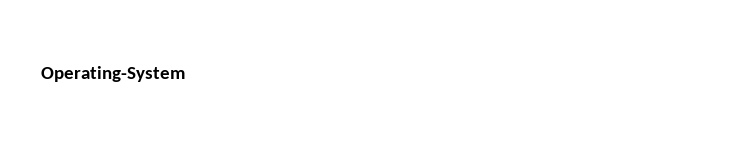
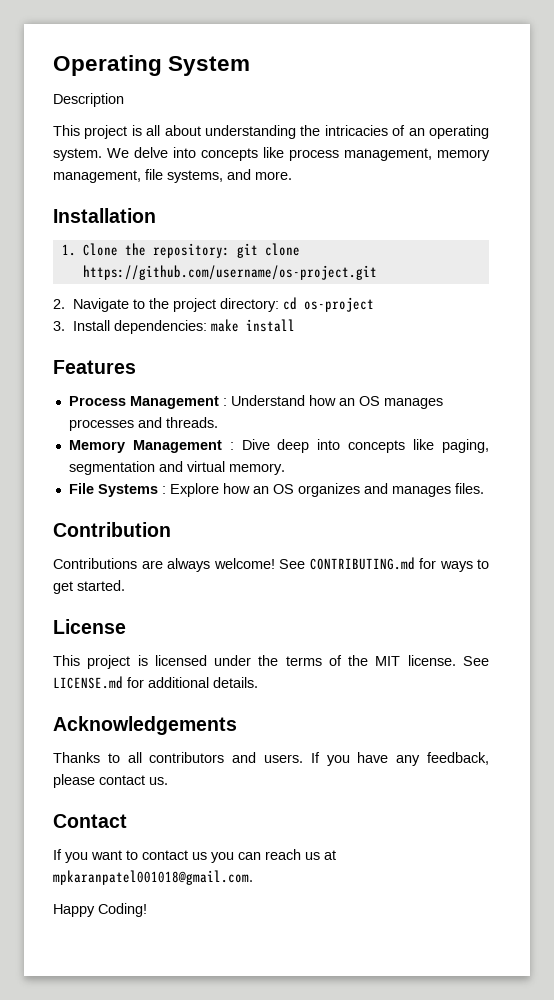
- Operating-System
+ Operating System
+ Description
+ This project is all about understanding the intricacies of an operating system. We delve into concepts like process management, memory management, file systems, and more.
+ Installation
+ 1. Clone the repository: git clone https://github.com/username/os-project.git
+ 2. Navigate to the project directory: cd os-project
+ 3. Install dependencies: make install
+ Features
+ Process Management : Understand how an OS manages processes and threads.
+ Memory Management : Dive deep into concepts like paging, segmentation and virtual memory.
+ File Systems : Explore how an OS organizes and manages files.
+ Contribution
+ Contributions are always welcome! See CONTRIBUTING.md for ways to get started.
+ License
+ This project is licensed under the terms of the MIT license. See LICENSE.md for additional details.
+ Acknowledgements
+ Thanks to all contributors and users. If you have any feedback, please contact us.
+ Contact
+ If you want to contact us you can reach us at mpkaranpatel001018@gmail.com.
+ Happy Coding!

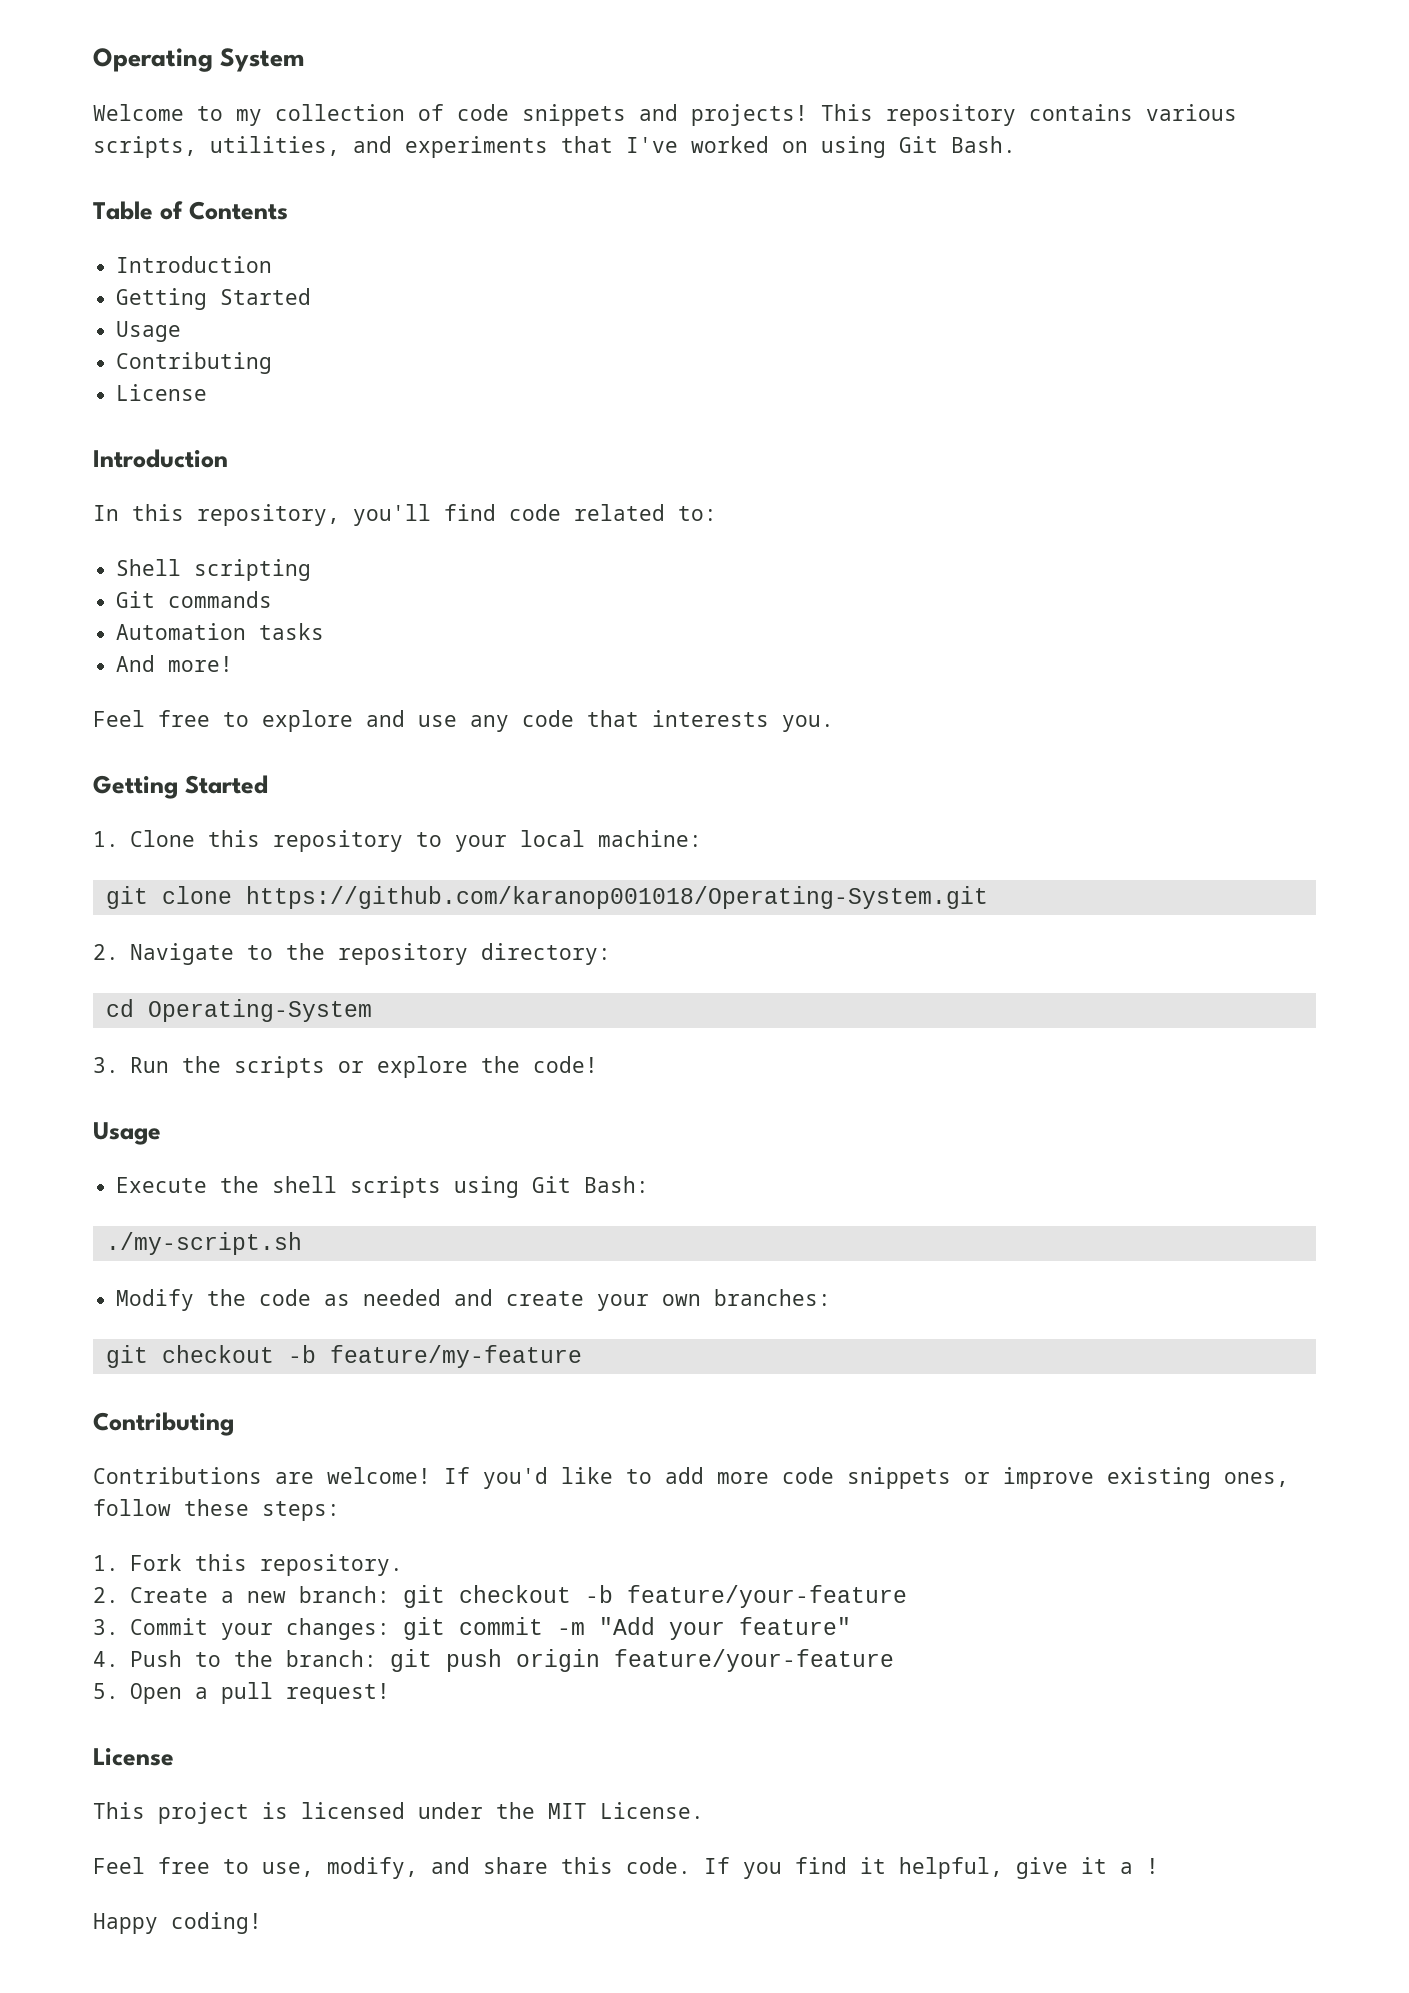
- Description
- This project is all about understanding the intricacies of an operating system. We delve into concepts like process management, memory management, file systems, and more.
- Installation
- 1. Clone the repository: git clone https://github.com/username/os-project.git
+ Welcome to my collection of code snippets and projects! This repository contains various scripts, utilities, and experiments that I've worked on using Git Bash.
+ Table of Contents
+ Introduction
+ Getting Started
+ Usage
+ Contributing
+ License
+ Introduction
+ In this repository, you'll find code related to:
+ Shell scripting
+ Git commands
+ Automation tasks
+ And more!
+ Feel free to explore and use any code that interests you.
+ Getting Started
+ 1. Clone this repository to your local machine:
+ git clone https://github.com/karanop001018/Operating-System.git
- 2. Navigate to the project directory: cd os-project
- 3. Install dependencies: make install
- Features
- Process Management : Understand how an OS manages processes and threads.
- Memory Management : Dive deep into concepts like paging, segmentation and virtual memory.
- File Systems : Explore how an OS organizes and manages files.
- Contribution
- Contributions are always welcome! See CONTRIBUTING.md for ways to get started.
+ 2. Navigate to the repository directory:
+ cd Operating-System
+ 3. Run the scripts or explore the code!
+ Usage
+ Execute the shell scripts using Git Bash:
+ ./my-script.sh
+ Modify the code as needed and create your own branches:
+ git checkout -b feature/my-feature
+ Contributing
+ Contributions are welcome! If you'd like to add more code snippets or improve existing ones, follow these steps:
+ 1. Fork this repository.
+ 2. Create a new branch: git checkout -b feature/your-feature
+ 3. Commit your changes: git commit -m "Add your feature"
+ 4. Push to the branch: git push origin feature/your-feature
+ 5. Open a pull request!
- This project is licensed under the terms of the MIT license. See LICENSE.md for additional details.
- Acknowledgements
- Thanks to all contributors and users. If you have any feedback, please contact us.
- Contact
- If you want to contact us you can reach us at mpkaranpatel001018@gmail.com.
+ This project is licensed under the MIT License.
+ Feel free to use, modify, and share this code. If you find it helpful, give it a !
- Happy Coding!
+ Happy coding!

